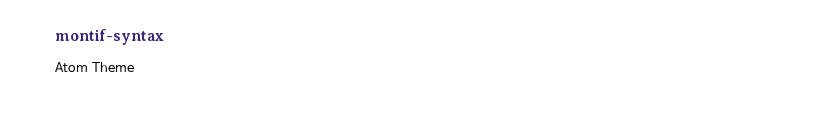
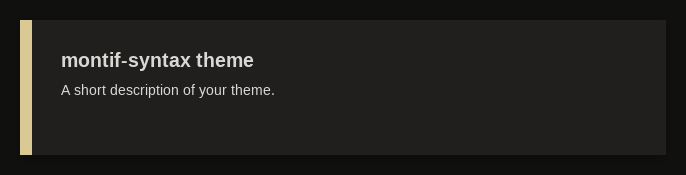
- montif-syntax
- Atom Theme
+ montif-syntax theme
+ A short description of your theme.

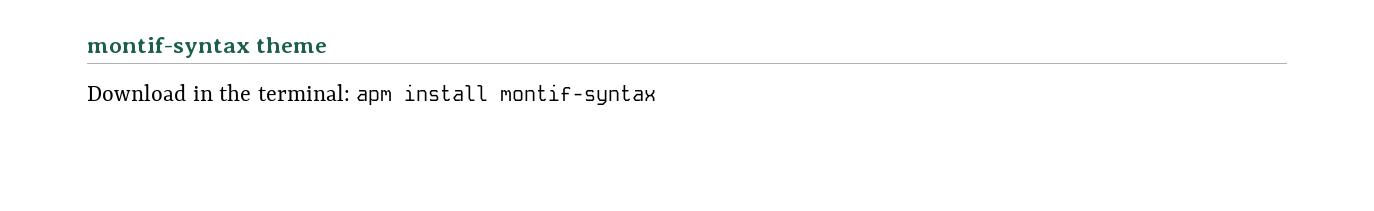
- A short description of your theme.
+ Download in the terminal: apm install montif-syntax

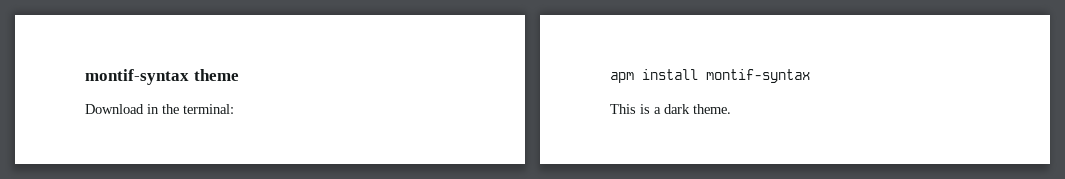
- Download in the terminal: apm install montif-syntax
+ Download in the terminal:
+ apm install montif-syntax
+ This is a dark theme.

